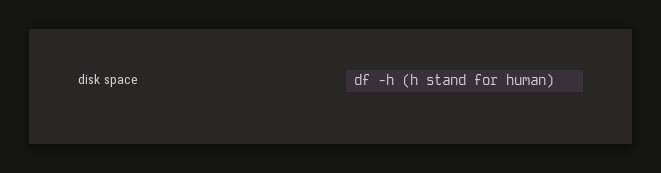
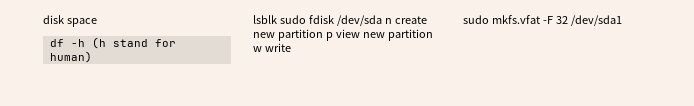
+ lsblk sudo fdisk /dev/sda n create new partition p view new partition w write
+ sudo mkfs.vfat -F 32 /dev/sda1

